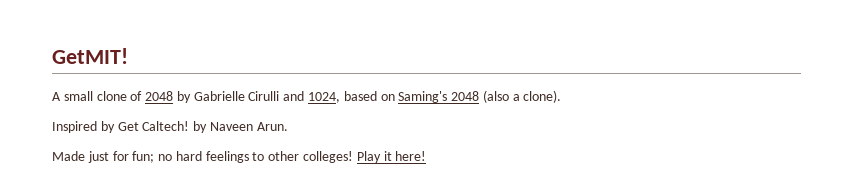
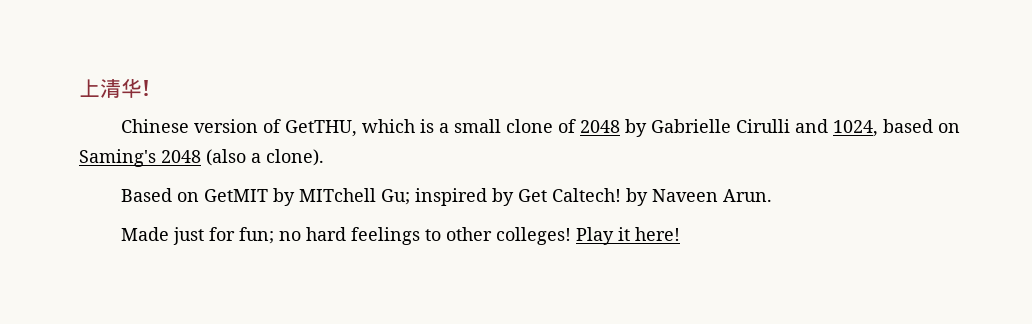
- GetMIT!
- A small clone of 2048 by Gabrielle Cirulli and 1024, based on Saming's 2048 (also a clone).
+ 上清华!
+ Chinese version of GetTHU, which is a small clone of 2048 by Gabrielle Cirulli and 1024, based on Saming's 2048 (also a clone).
- Inspired by Get Caltech! by Naveen Arun.
+ Based on GetMIT by MITchell Gu; inspired by Get Caltech! by Naveen Arun.

